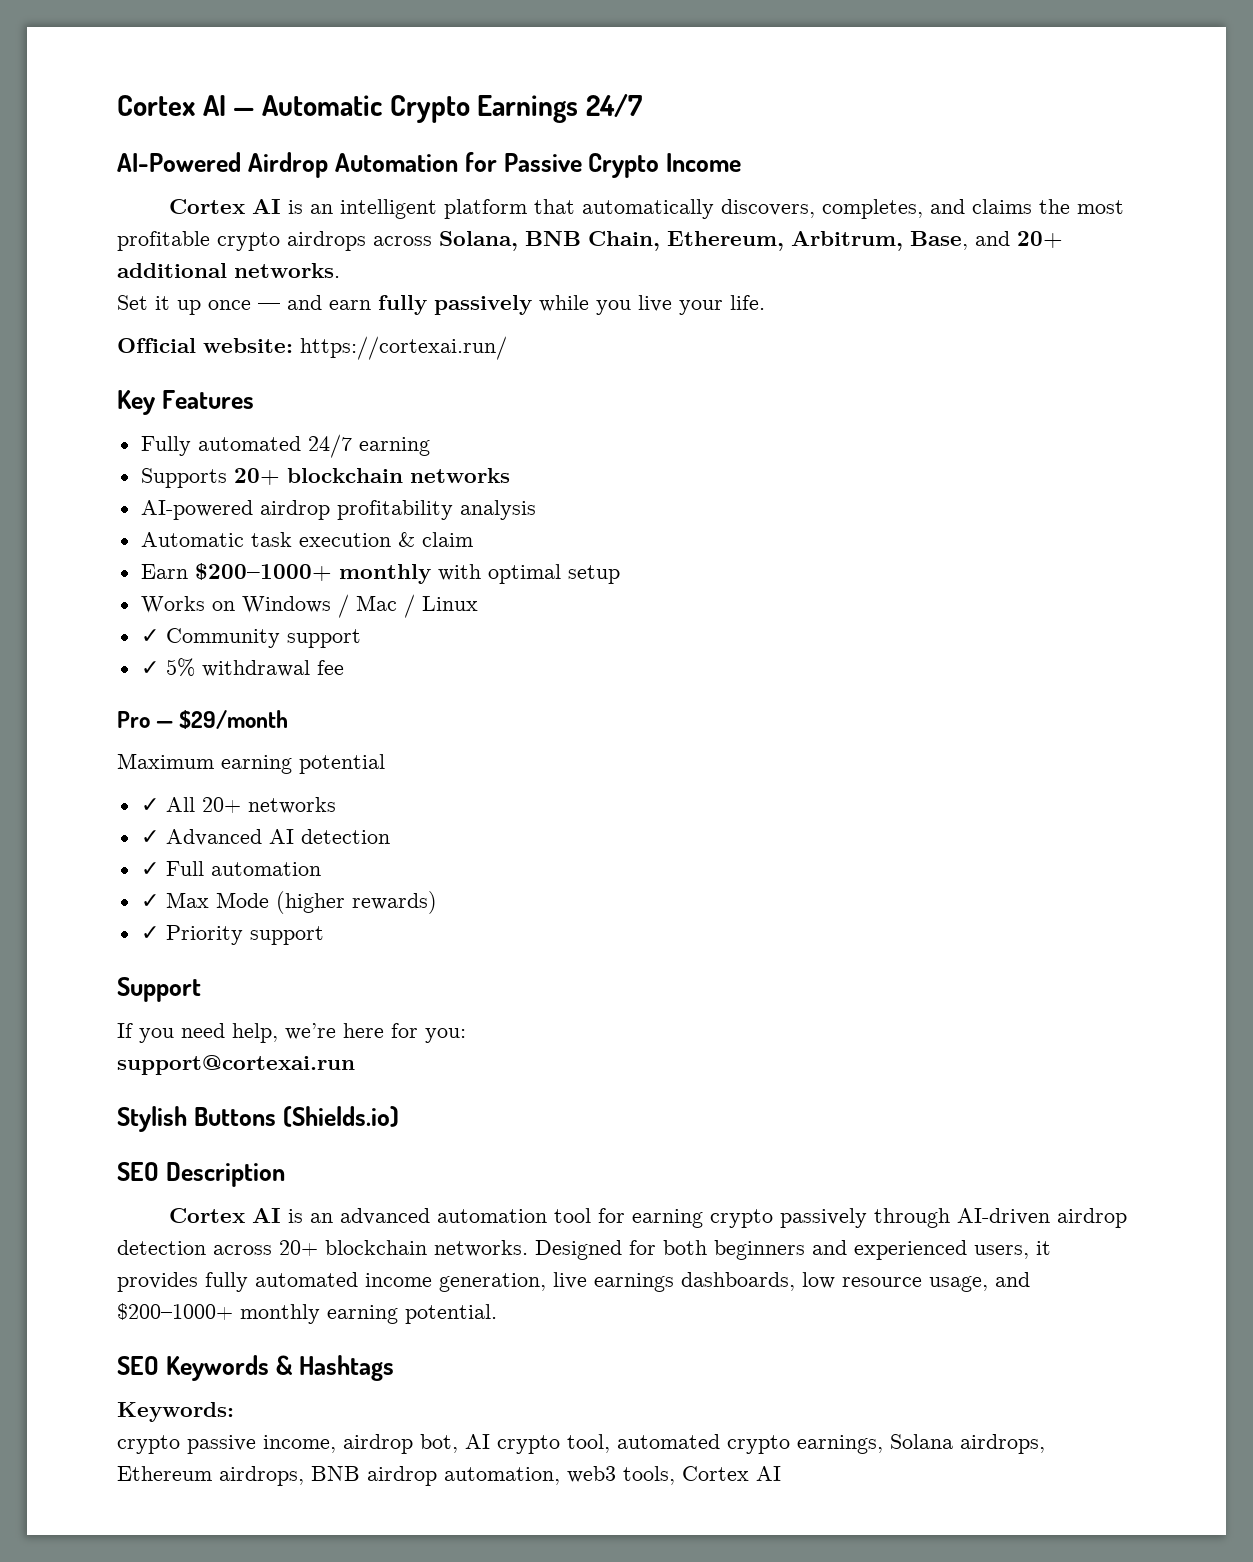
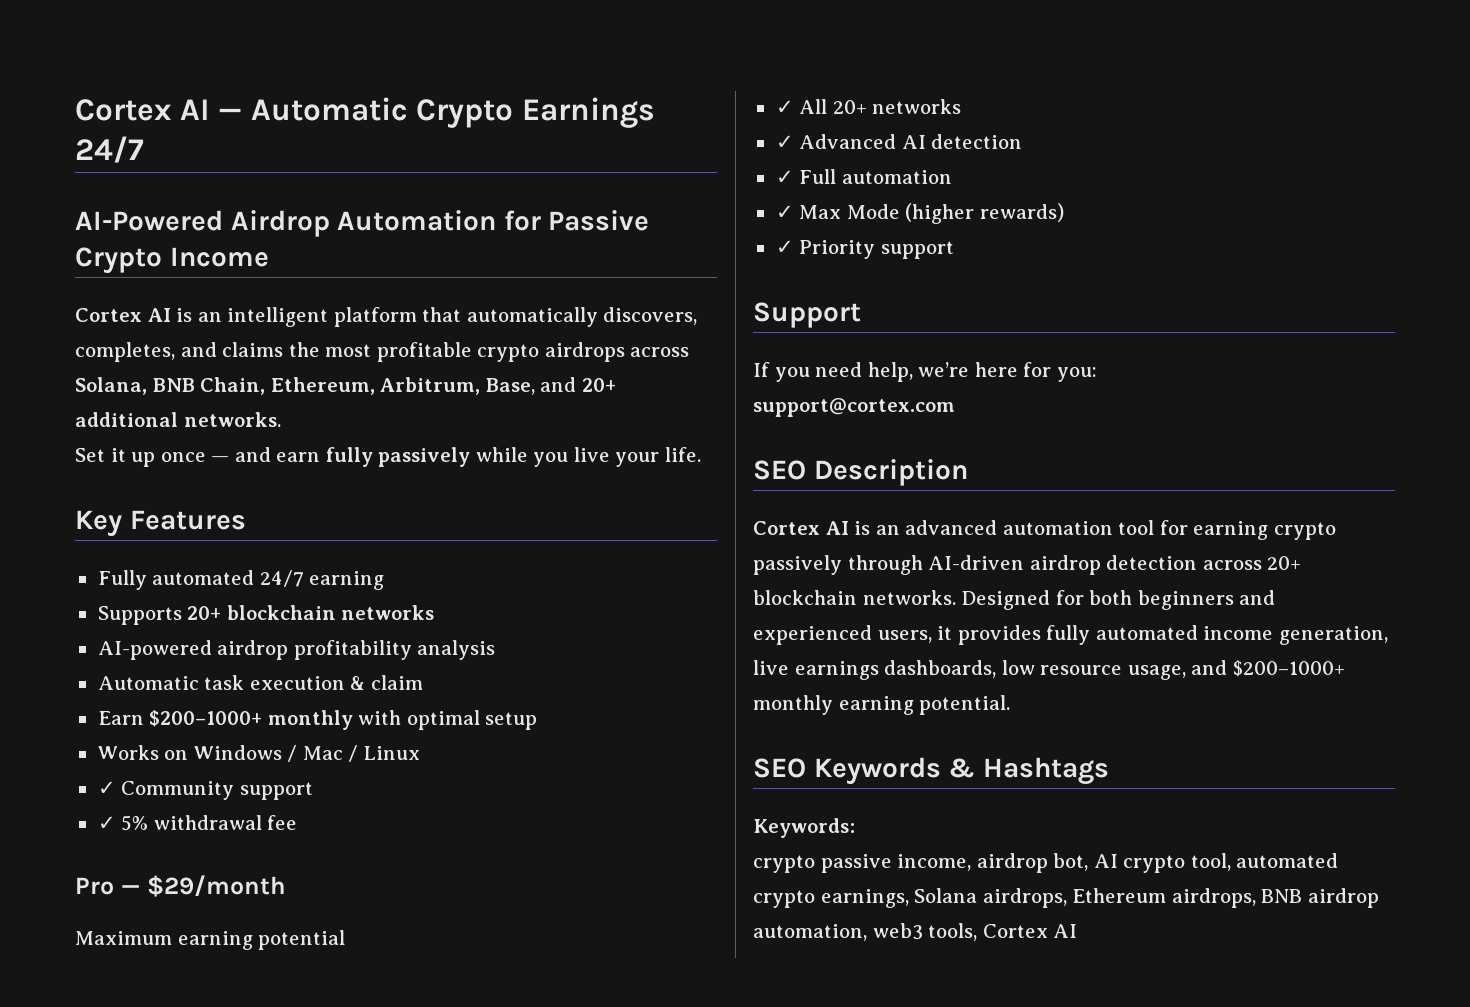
- Official website: https://cortexai.run/
- support@cortexai.run
- Stylish Buttons (Shields.io)
+ support@cortex.com

